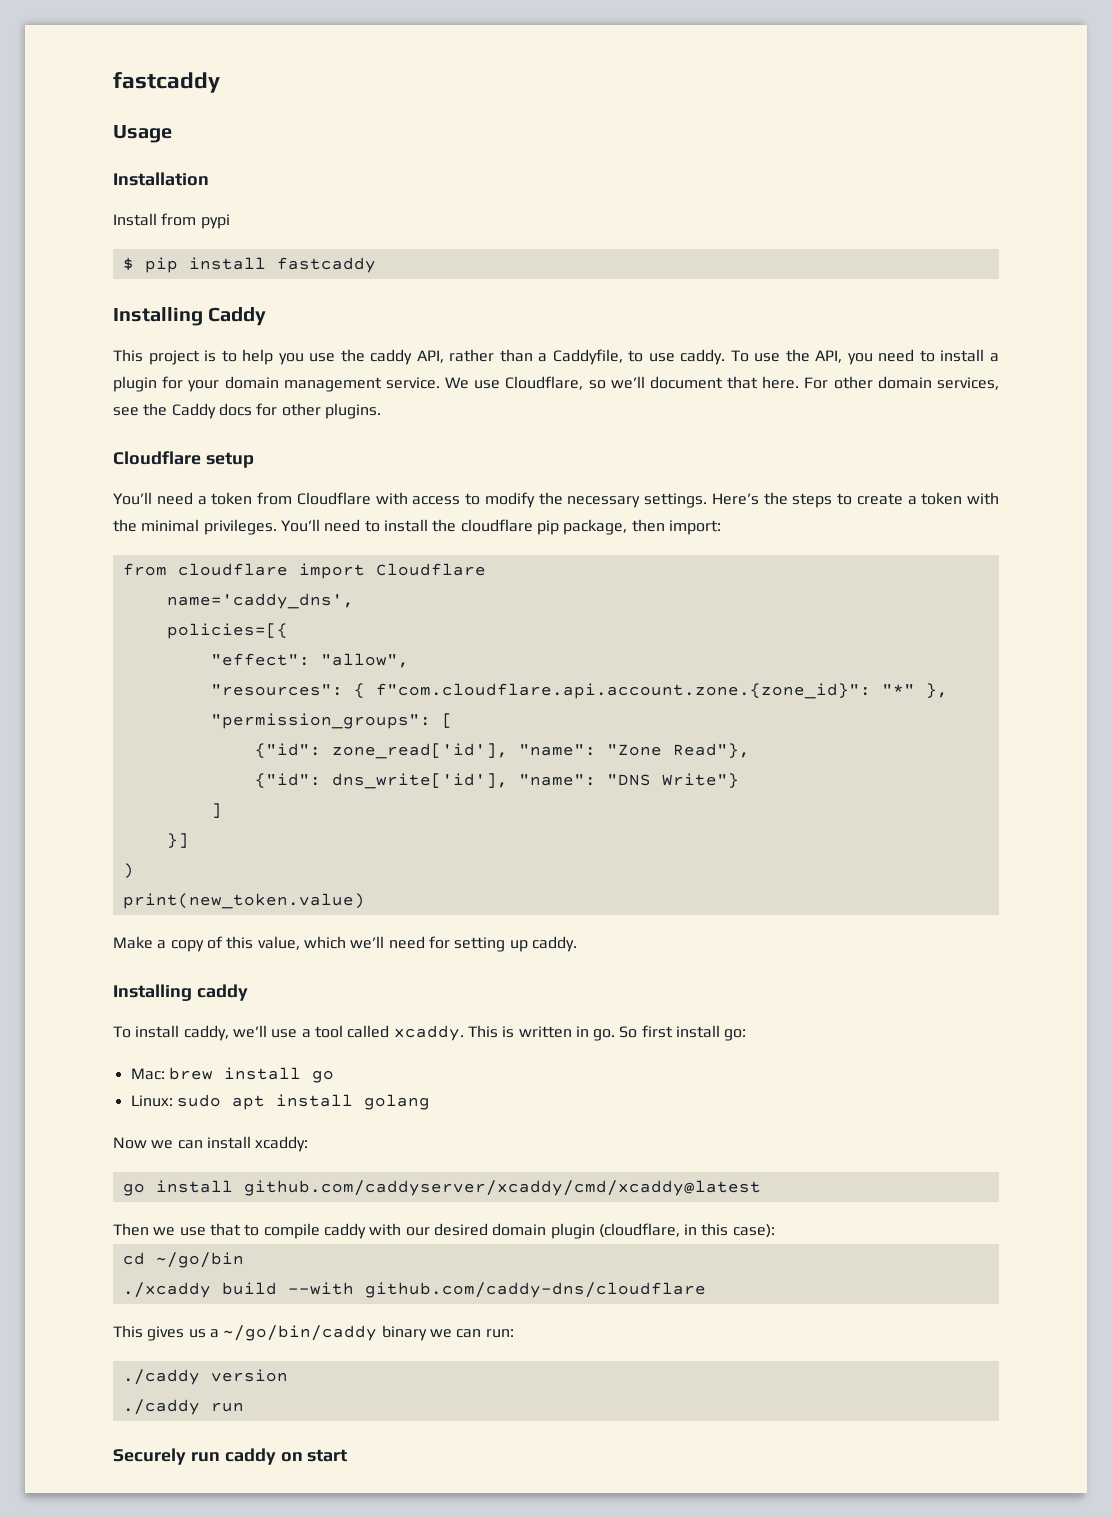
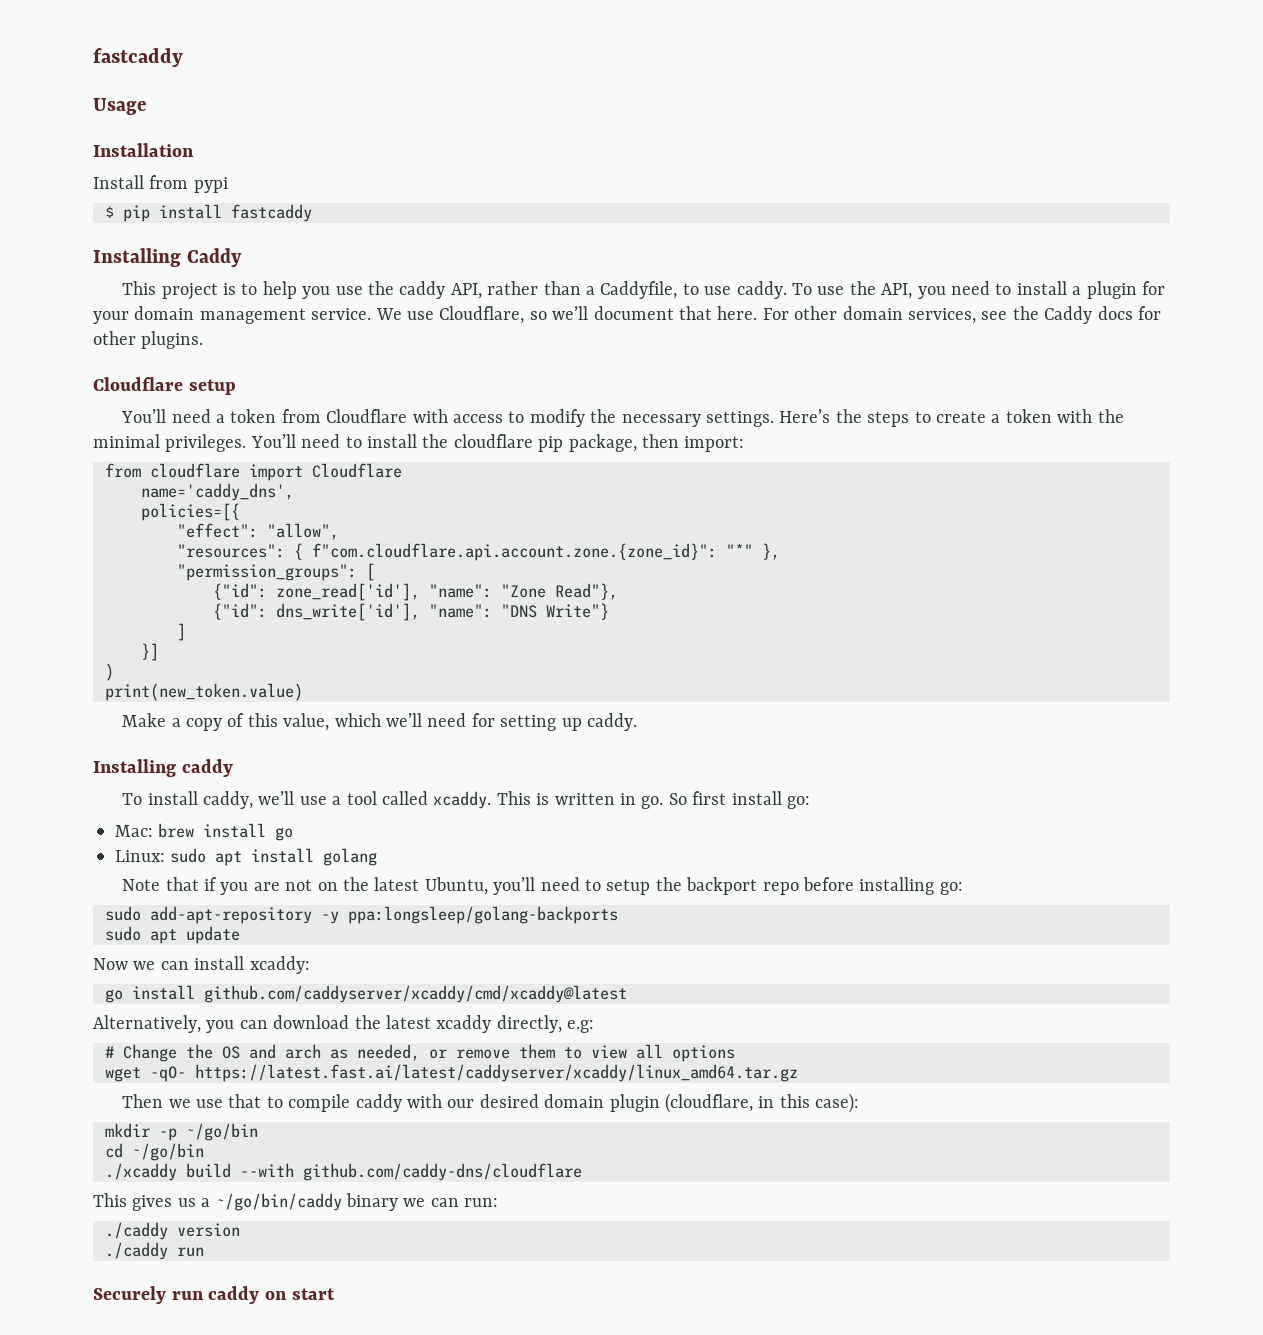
+ Note that if you are not on the latest Ubuntu, you’ll need to setup the backport repo before installing go:
+ sudo add-apt-repository -y ppa:longsleep/golang-backports
+ sudo apt update
+ Alternatively, you can download the latest xcaddy directly, e.g:
+ # Change the OS and arch as needed, or remove them to view all options
+ wget -qO- https://latest.fast.ai/latest/caddyserver/xcaddy/linux_amd64.tar.gz
+ mkdir -p ~/go/bin

